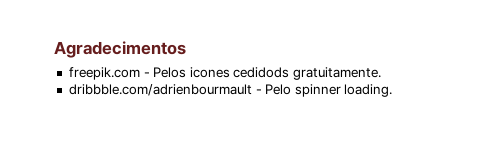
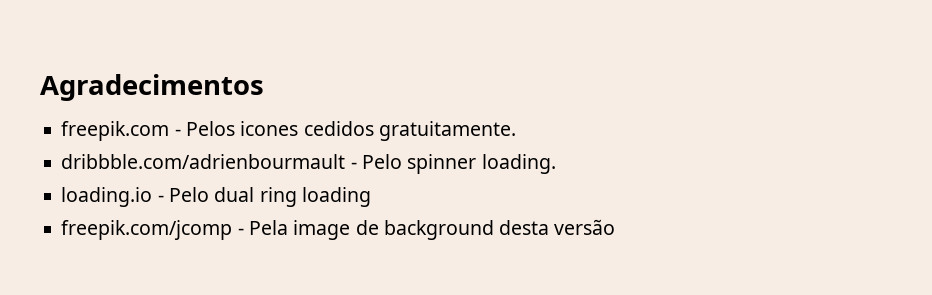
- freepik.com - Pelos icones cedidods gratuitamente.
+ freepik.com - Pelos icones cedidos gratuitamente.
+ loading.io - Pelo dual ring loading
+ freepik.com/jcomp - Pela image de background desta versão

